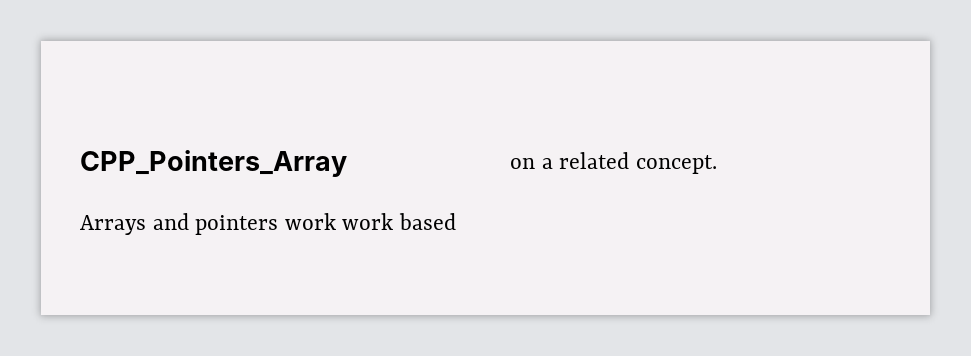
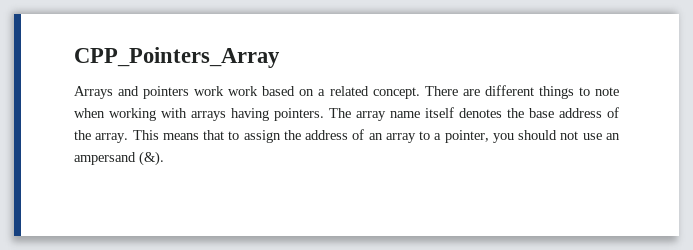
+ There are different things to note when working with arrays having pointers. The array name itself denotes the base address of the array. This means that to assign the address of an array to a pointer, you should not use an ampersand (&).

